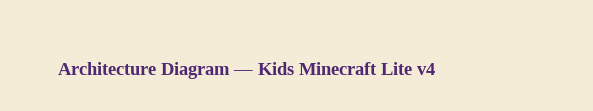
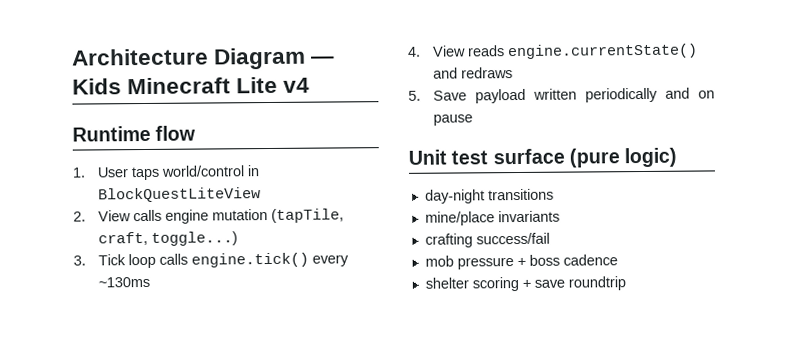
+ Runtime flow
+ 1. User taps world/control in BlockQuestLiteView
+ 2. View calls engine mutation (tapTile, craft, toggle...)
+ 3. Tick loop calls engine.tick() every ~130ms
+ 4. View reads engine.currentState() and redraws
+ 5. Save payload written periodically and on pause
+ Unit test surface (pure logic)
+ day-night transitions
+ mine/place invariants
+ crafting success/fail
+ mob pressure + boss cadence
+ shelter scoring + save roundtrip

